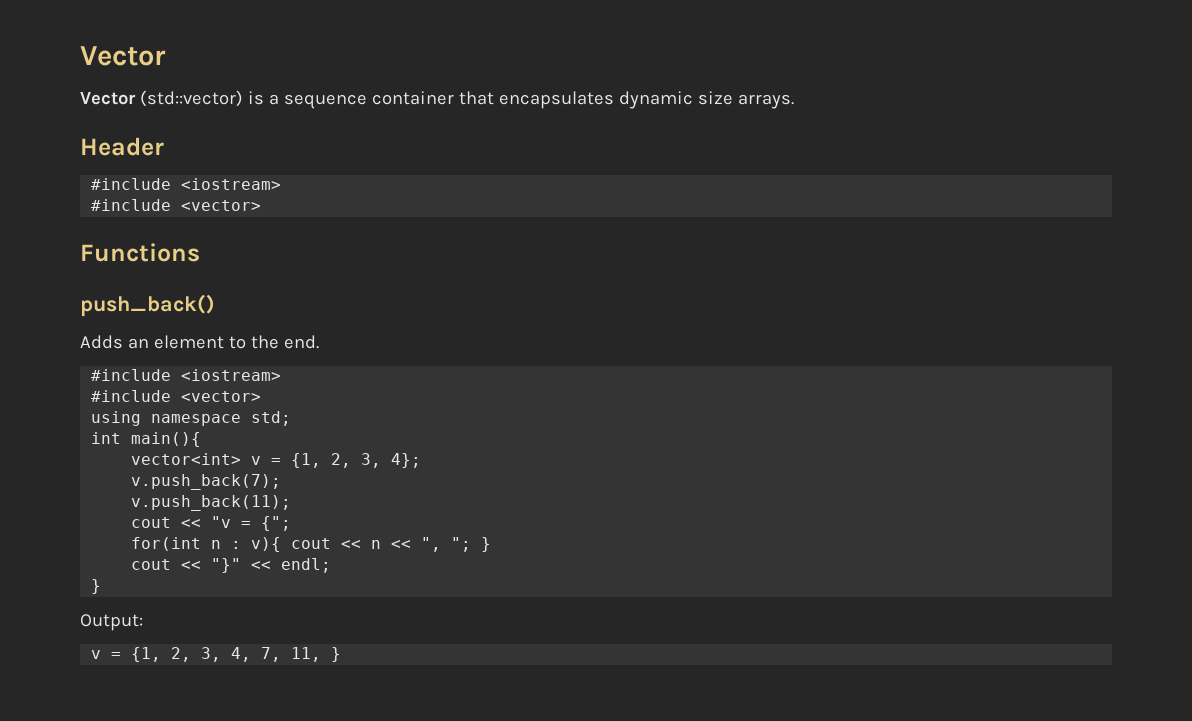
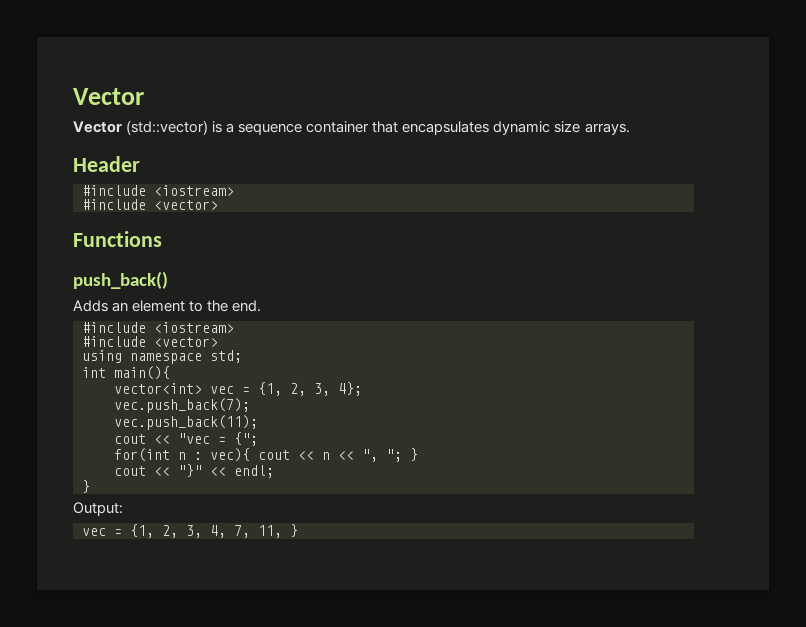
- vector<int> v = {1, 2, 3, 4};
+ vector<int> vec = {1, 2, 3, 4};
- v.push_back(7);
- v.push_back(11);
- cout << "v = {";
+ vec.push_back(7);
+ vec.push_back(11);
+ cout << "vec = {";
- for(int n : v){ cout << n << ", "; }
+ for(int n : vec){ cout << n << ", "; }
- v = {1, 2, 3, 4, 7, 11, }
+ vec = {1, 2, 3, 4, 7, 11, }

